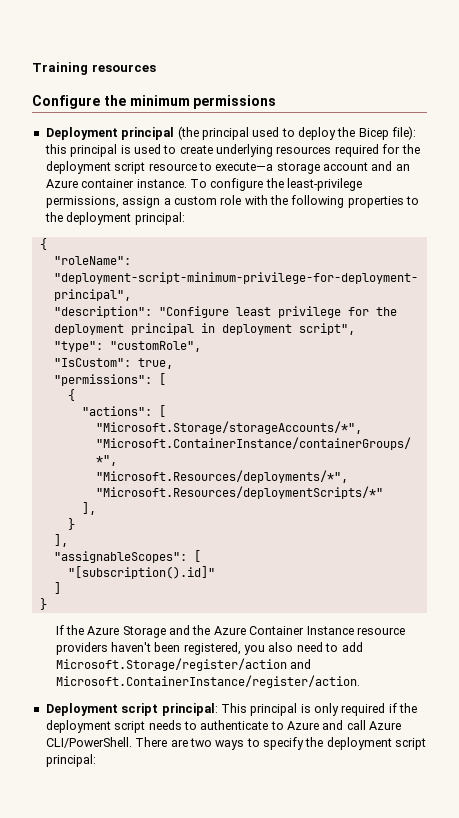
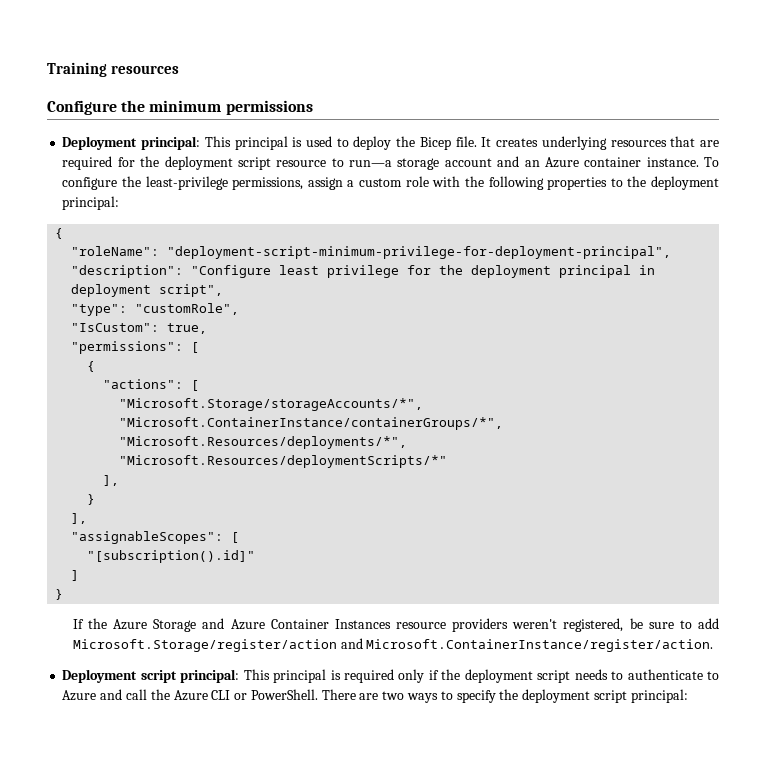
- Deployment principal (the principal used to deploy the Bicep file): this principal is used to create underlying resources required for the deployment script resource to execute—a storage account and an Azure container instance.
+ Deployment principal: This principal is used to deploy the Bicep file. It creates underlying resources that are required for the deployment script resource to run—a storage account and an Azure container instance.
- If the Azure Storage and the Azure Container Instance resource providers haven't been registered, you also need to add Microsoft.Storage/register/action and Microsoft.ContainerInstance/register/action.
+ If the Azure Storage and Azure Container Instances resource providers weren't registered, be sure to add Microsoft.Storage/register/action and Microsoft.ContainerInstance/register/action.
- Deployment script principal: This principal is only required if the deployment script needs to authenticate to Azure and call Azure CLI/PowerShell.
+ Deployment script principal: This principal is required only if the deployment script needs to authenticate to Azure and call the Azure CLI or PowerShell.

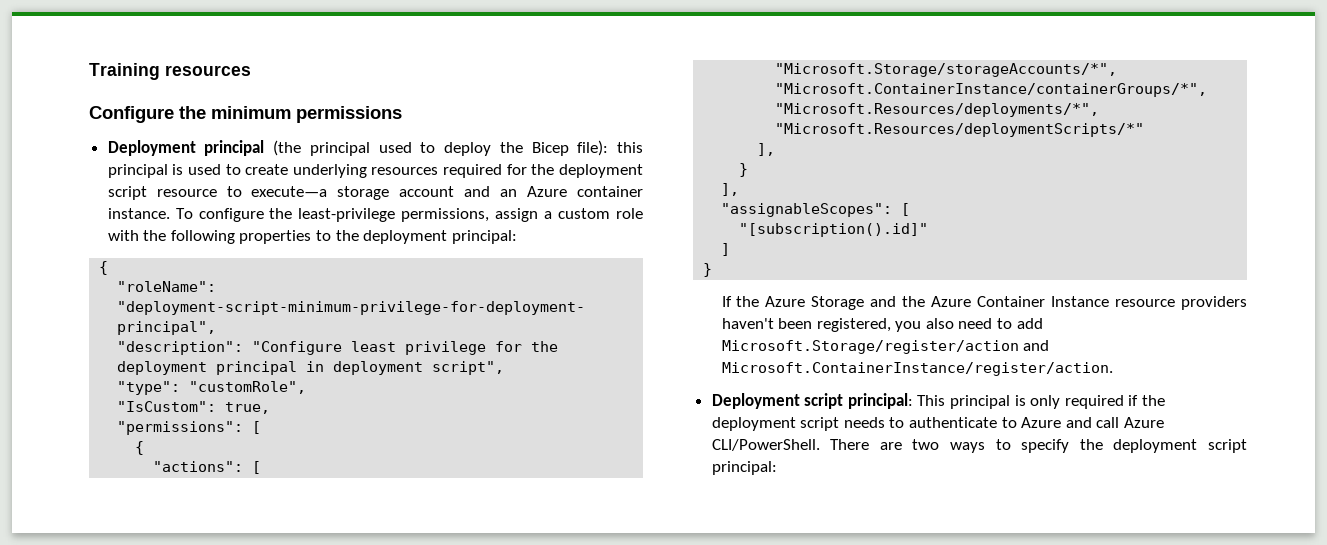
- Deployment principal: This principal is used to deploy the Bicep file. It creates underlying resources that are required for the deployment script resource to run—a storage account and an Azure container instance.
+ Deployment principal (the principal used to deploy the Bicep file): this principal is used to create underlying resources required for the deployment script resource to execute—a storage account and an Azure container instance.
- If the Azure Storage and Azure Container Instances resource providers weren't registered, be sure to add Microsoft.Storage/register/action and Microsoft.ContainerInstance/register/action.
+ If the Azure Storage and the Azure Container Instance resource providers haven't been registered, you also need to add Microsoft.Storage/register/action and Microsoft.ContainerInstance/register/action.
- Deployment script principal: This principal is required only if the deployment script needs to authenticate to Azure and call the Azure CLI or PowerShell.
+ Deployment script principal: This principal is only required if the deployment script needs to authenticate to Azure and call Azure CLI/PowerShell.

